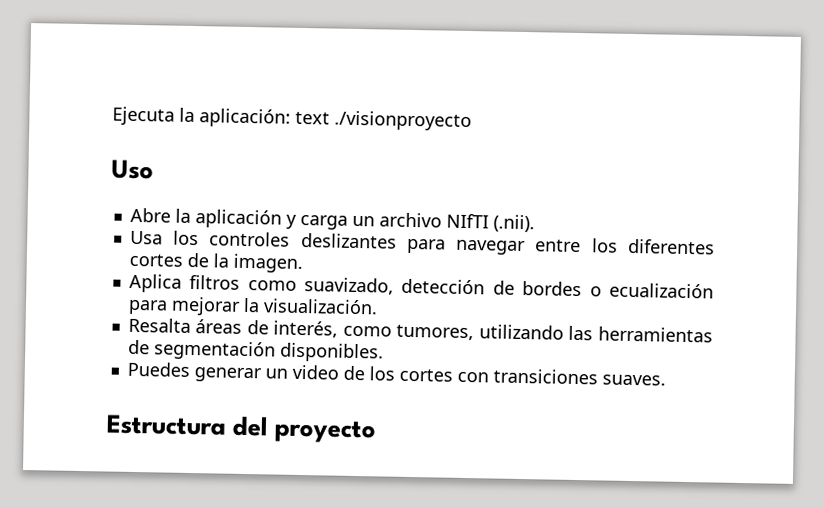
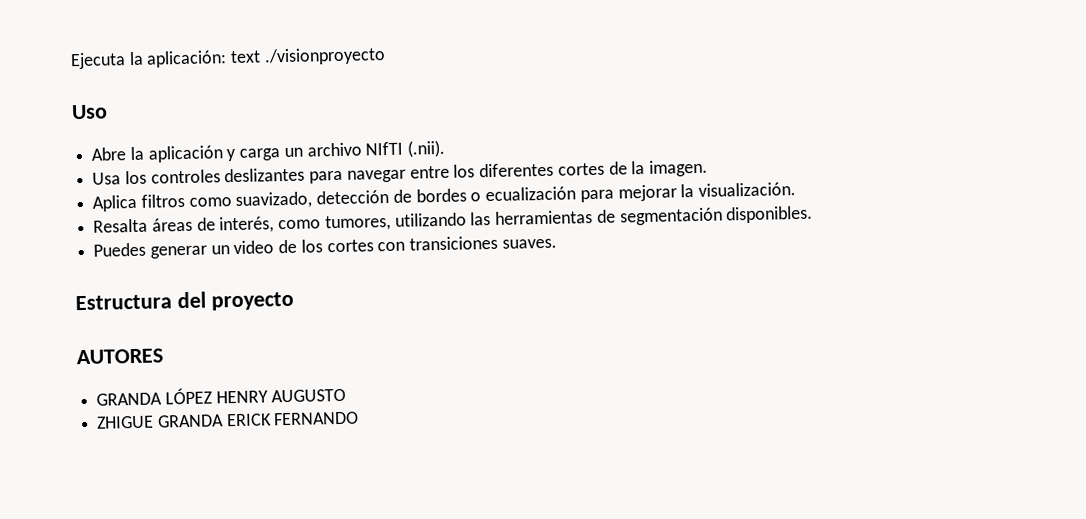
+ AUTORES
+ GRANDA LÓPEZ HENRY AUGUSTO
+ ZHIGUE GRANDA ERICK FERNANDO

